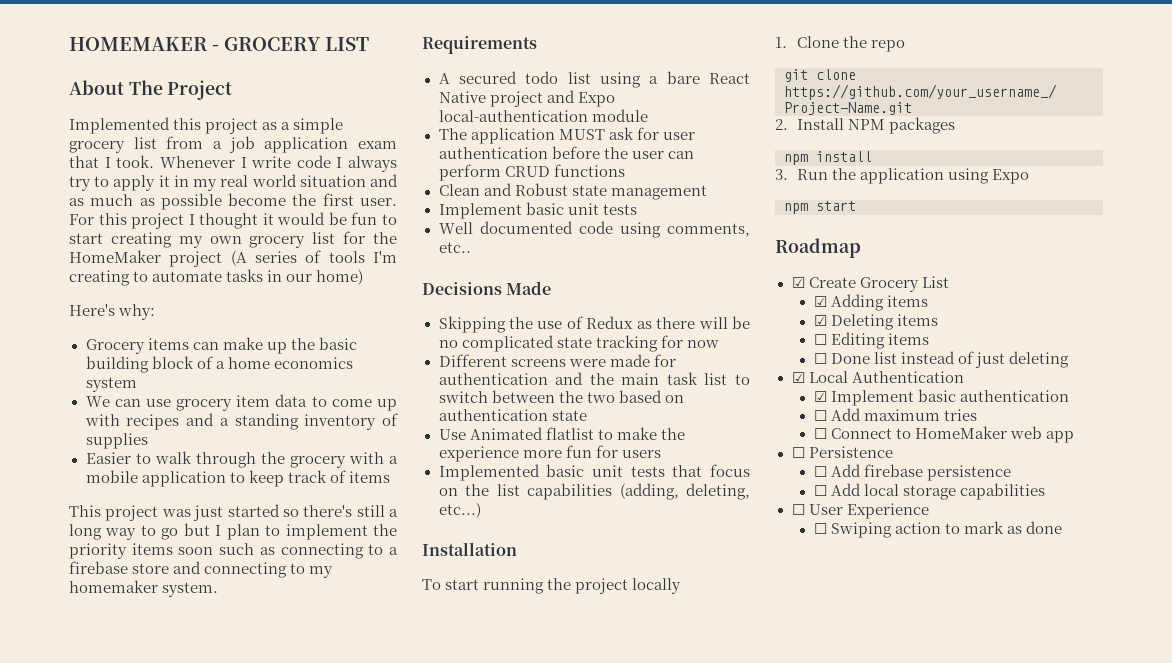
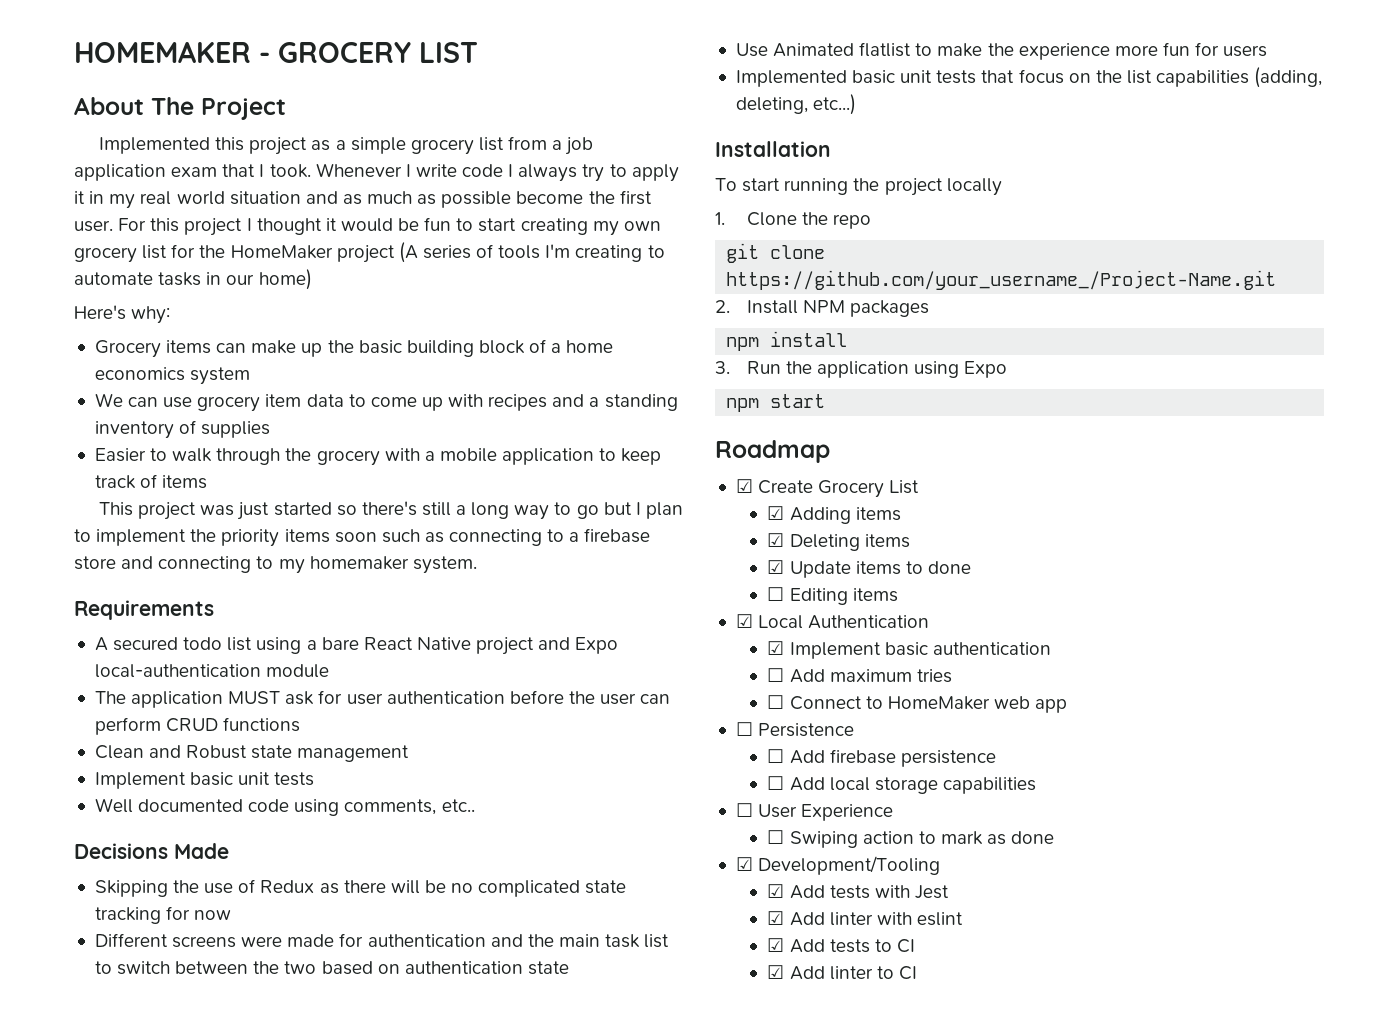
+ ☑ Update items to done
  ☐ Editing items
- ☐ Done list instead of just deleting
+ ☑ Development/Tooling
+ ☑ Add tests with Jest
+ ☑ Add linter with eslint
+ ☑ Add tests to CI
+ ☑ Add linter to CI

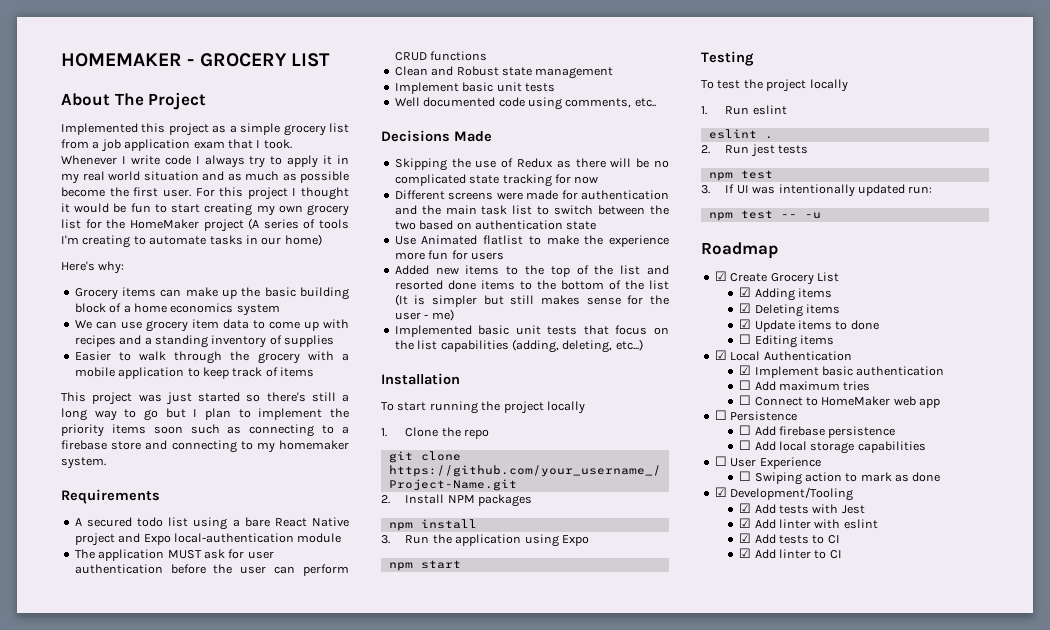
+ Added new items to the top of the list and resorted done items to the bottom of the list (It is simpler but still makes sense for the user - me)
+ Testing
+ To test the project locally
+ 1. Run eslint
+ eslint .
+ 2. Run jest tests
+ npm test
+ 3. If UI was intentionally updated run:
+ npm test -- -u

